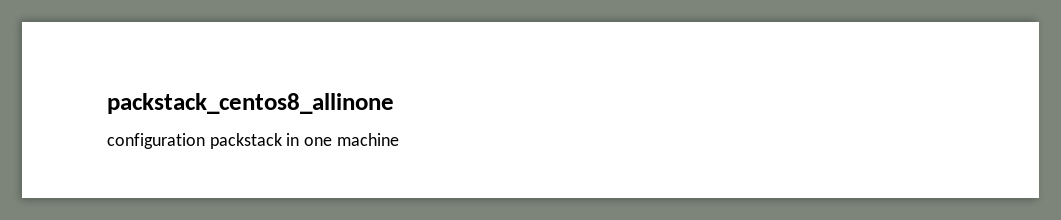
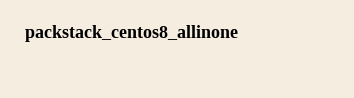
- configuration packstack in one machine

